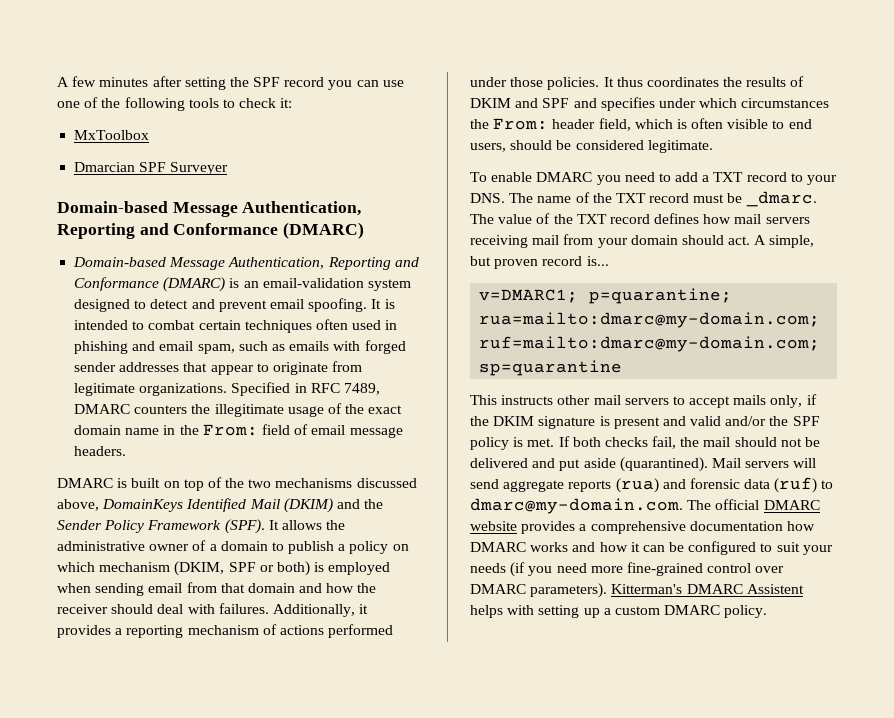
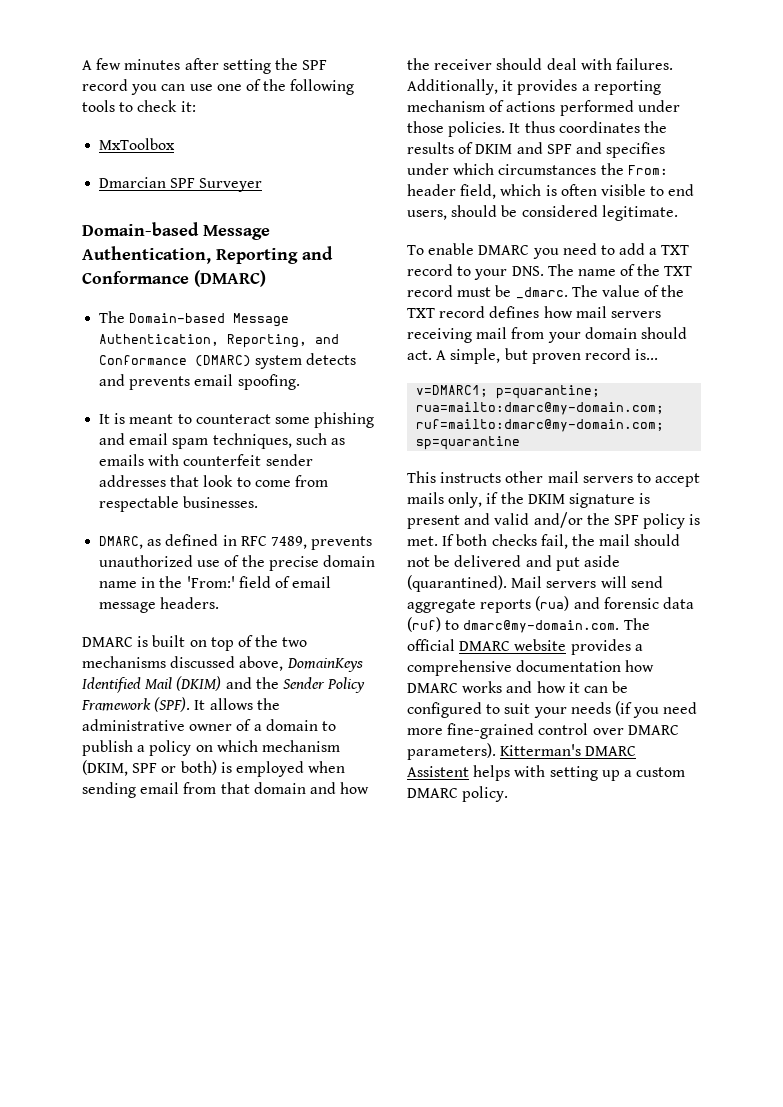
- Domain-based Message Authentication, Reporting and Conformance (DMARC) is an email-validation system designed to detect and prevent email spoofing. It is intended to combat certain techniques often used in phishing and email spam, such as emails with forged sender addresses that appear to originate from legitimate organizations. Specified in RFC 7489, DMARC counters the illegitimate usage of the exact domain name in the From: field of email message headers.
+ The Domain-based Message Authentication, Reporting, and Conformance (DMARC) system detects and prevents email spoofing.
+ It is meant to counteract some phishing and email spam techniques, such as emails with counterfeit sender addresses that look to come from respectable businesses.
+ DMARC, as defined in RFC 7489, prevents unauthorized use of the precise domain name in the 'From:' field of email message headers.

